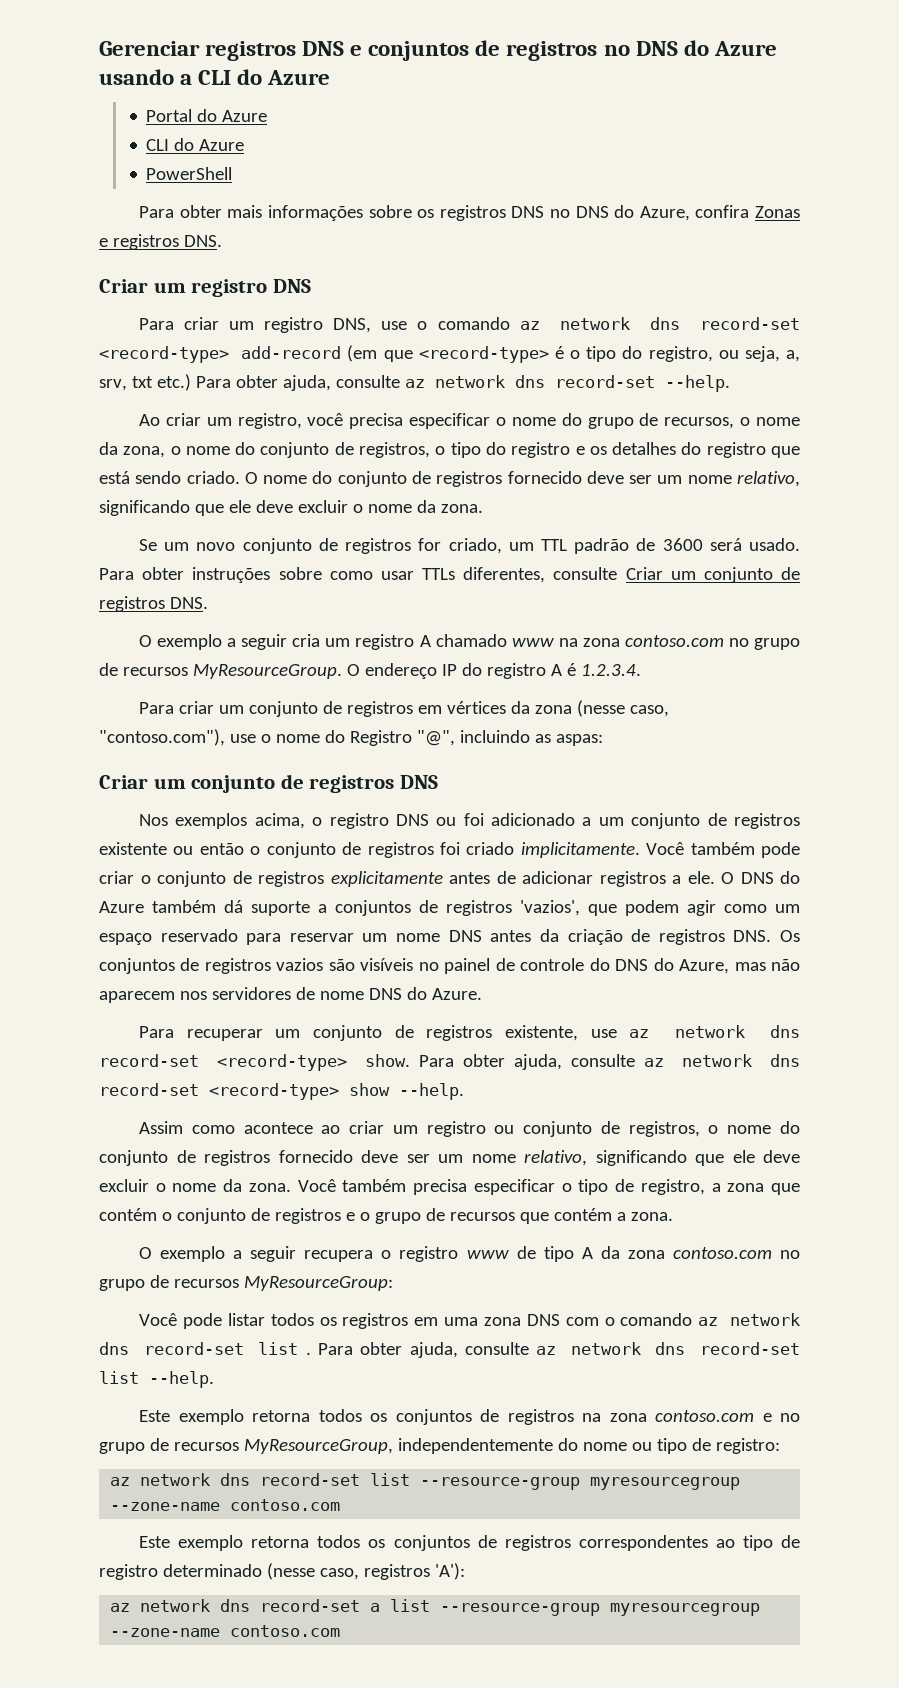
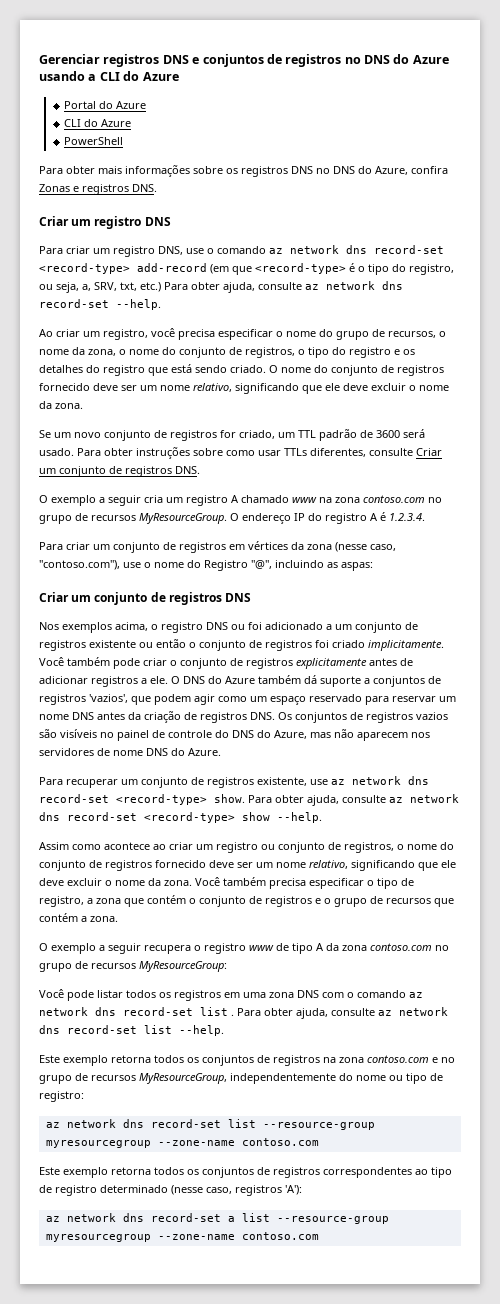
- Para criar um registro DNS, use o comando az network dns record-set <record-type> add-record (em que <record-type> é o tipo do registro, ou seja, a, srv, txt etc.) Para obter ajuda, consulte az network dns record-set --help.
+ Para criar um registro DNS, use o comando az network dns record-set <record-type> add-record (em que <record-type> é o tipo do registro, ou seja, a, SRV, txt, etc.) Para obter ajuda, consulte az network dns record-set --help.

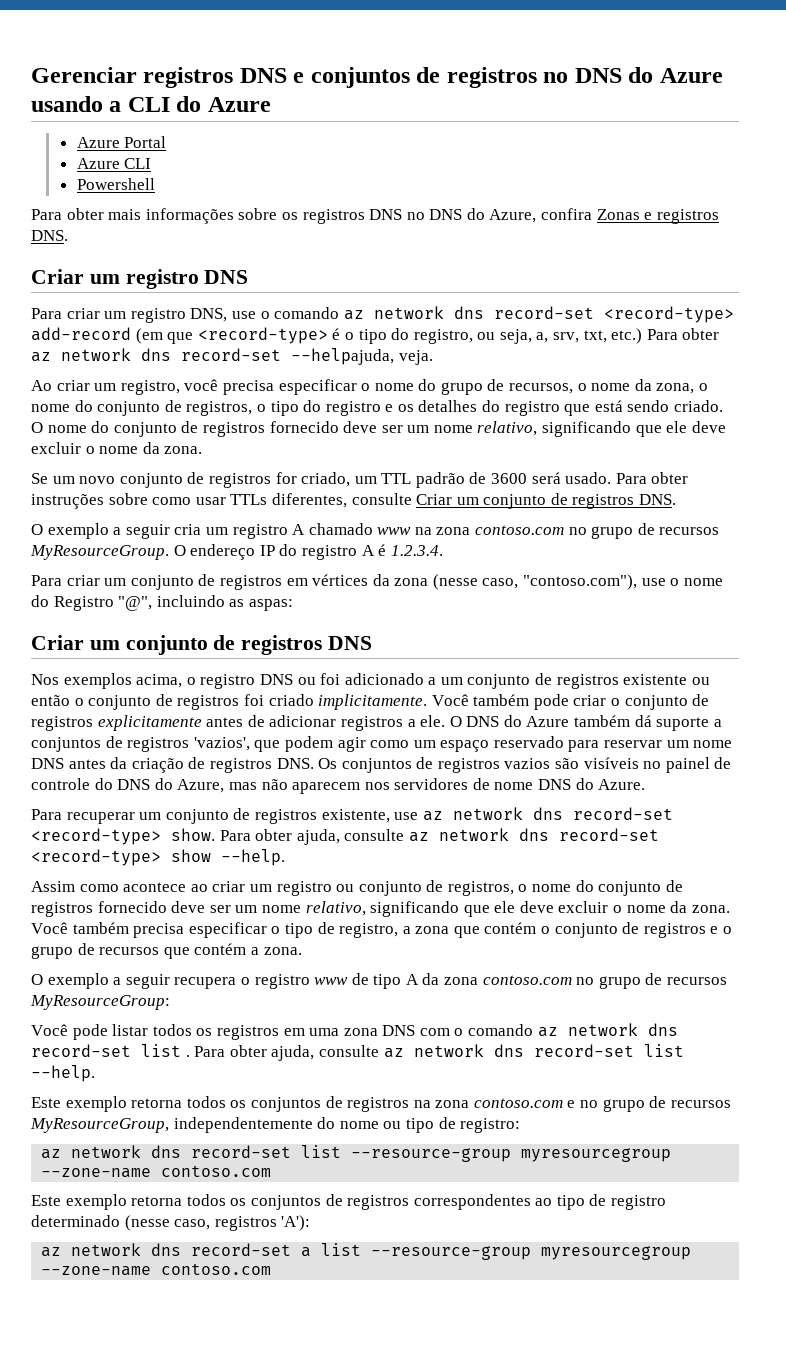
- Portal do Azure
- CLI do Azure
- PowerShell
+ Azure Portal
+ Azure CLI
+ Powershell
- Para criar um registro DNS, use o comando az network dns record-set <record-type> add-record (em que <record-type> é o tipo do registro, ou seja, a, SRV, txt, etc.) Para obter ajuda, consulte az network dns record-set --help.
+ Para criar um registro DNS, use o comando az network dns record-set <record-type> add-record (em que <record-type> é o tipo do registro, ou seja, a, srv, txt, etc.) Para obter az network dns record-set --helpajuda, veja.

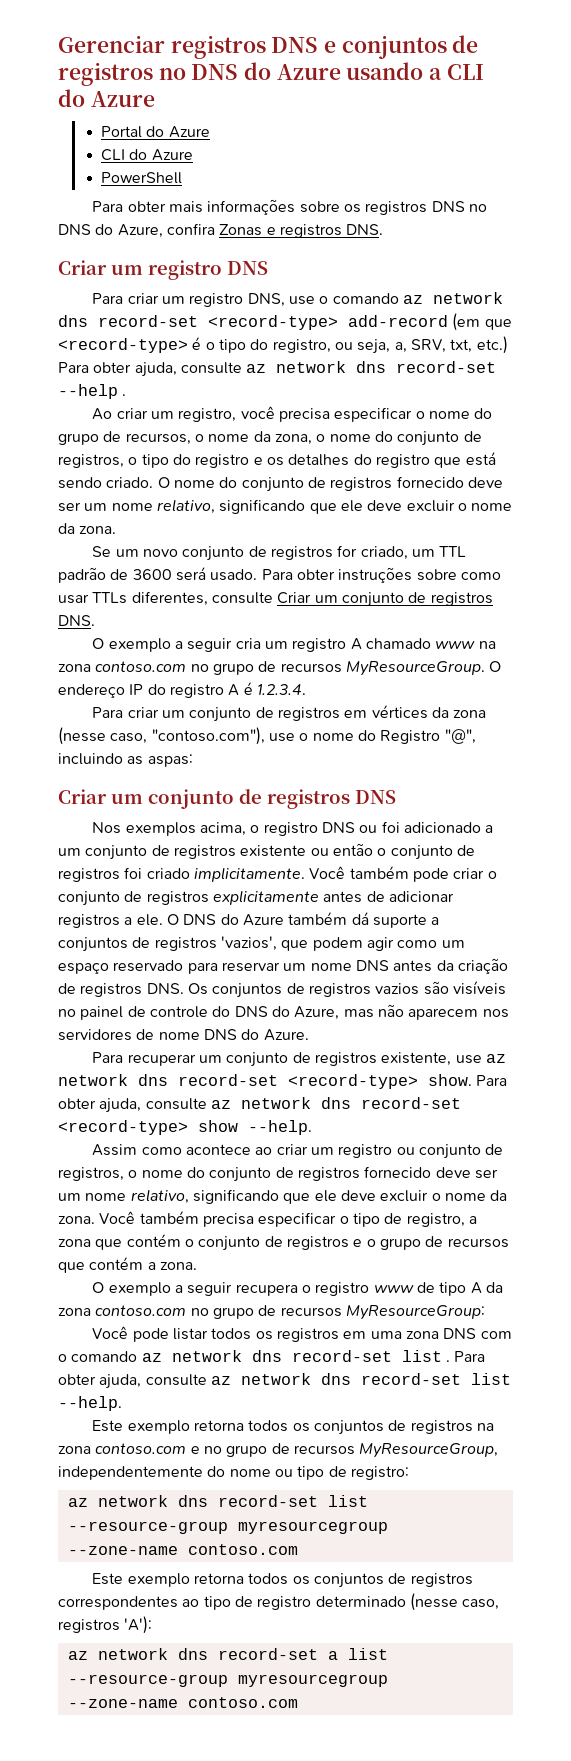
- Azure Portal
- Azure CLI
- Powershell
+ Portal do Azure
+ CLI do Azure
+ PowerShell
- Para criar um registro DNS, use o comando az network dns record-set <record-type> add-record (em que <record-type> é o tipo do registro, ou seja, a, srv, txt, etc.) Para obter az network dns record-set --helpajuda, veja.
+ Para criar um registro DNS, use o comando az network dns record-set <record-type> add-record (em que <record-type> é o tipo do registro, ou seja, a, SRV, txt, etc.) Para obter ajuda, consulte az network dns record-set --help .

